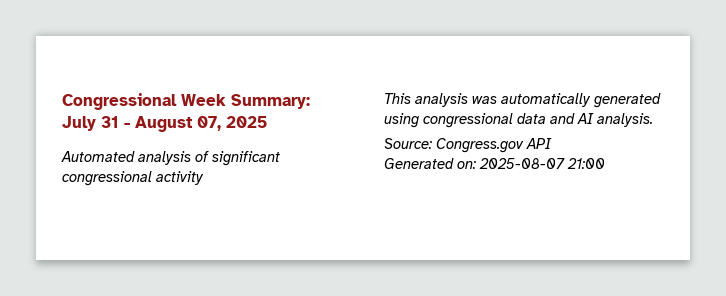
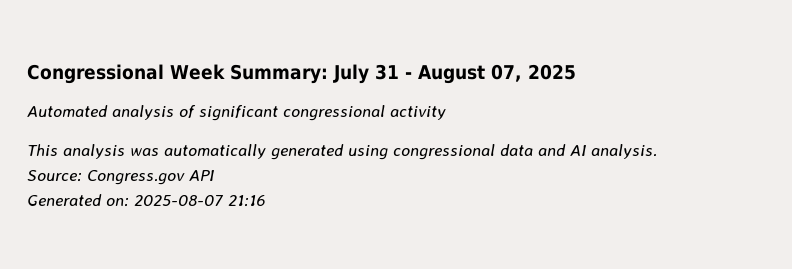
- Generated on: 2025-08-07 21:00
+ Generated on: 2025-08-07 21:16

